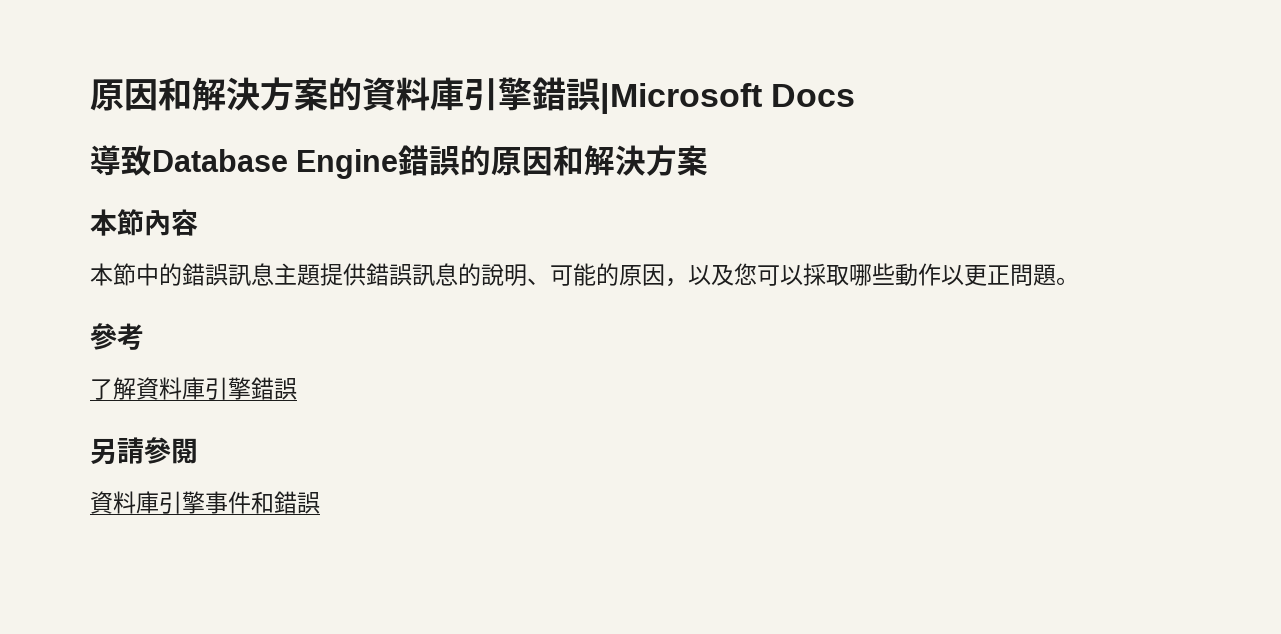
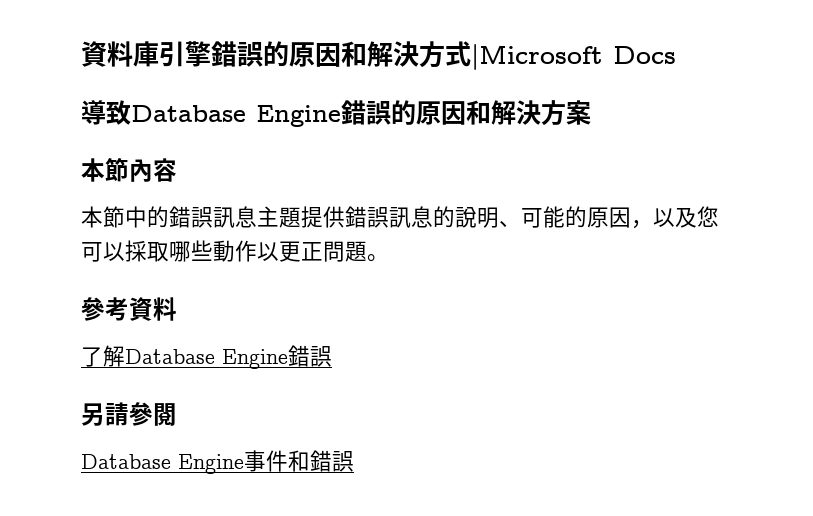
- 原因和解決方案的資料庫引擎錯誤|Microsoft Docs
+ 資料庫引擎錯誤的原因和解決方式|Microsoft Docs
- 參考
+ 參考資料
- 了解資料庫引擎錯誤
+ 了解Database Engine錯誤
- 資料庫引擎事件和錯誤
+ Database Engine事件和錯誤

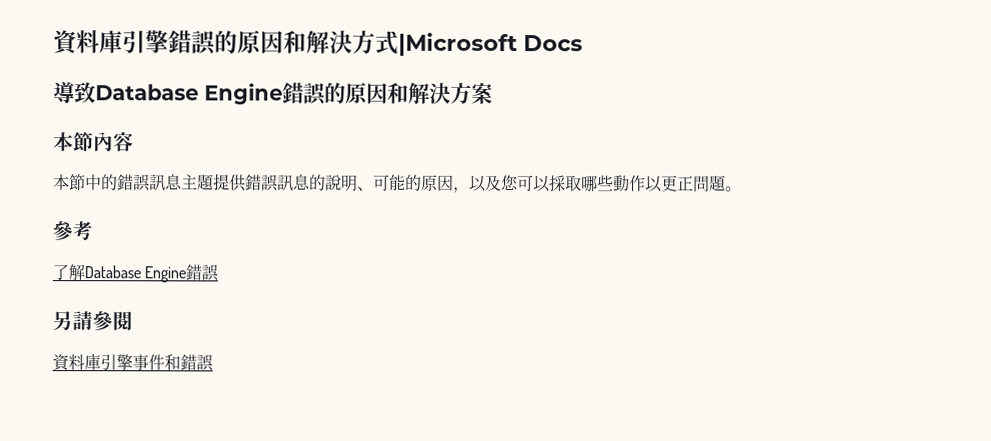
- 參考資料
+ 參考
- Database Engine事件和錯誤
+ 資料庫引擎事件和錯誤

